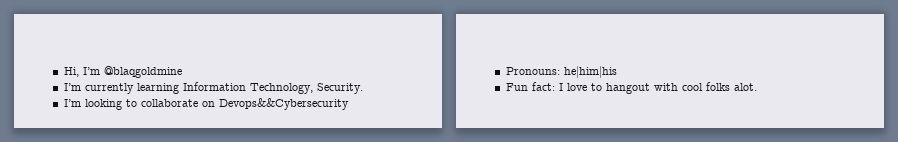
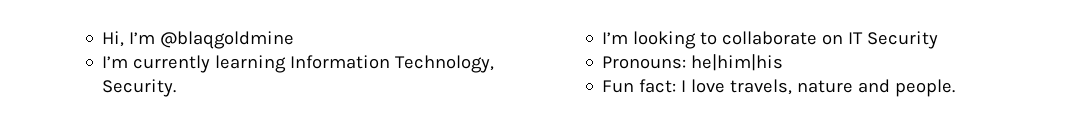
- I’m looking to collaborate on Devops&&Cybersecurity
+ I’m looking to collaborate on IT Security
- Fun fact: I love to hangout with cool folks alot.
+ Fun fact: I love travels, nature and people.

